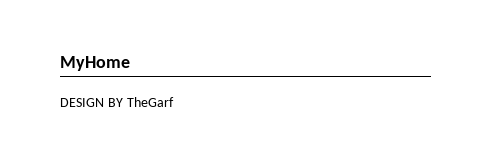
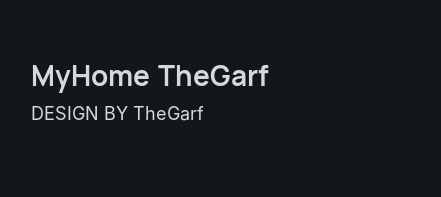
- MyHome
+ MyHome TheGarf

